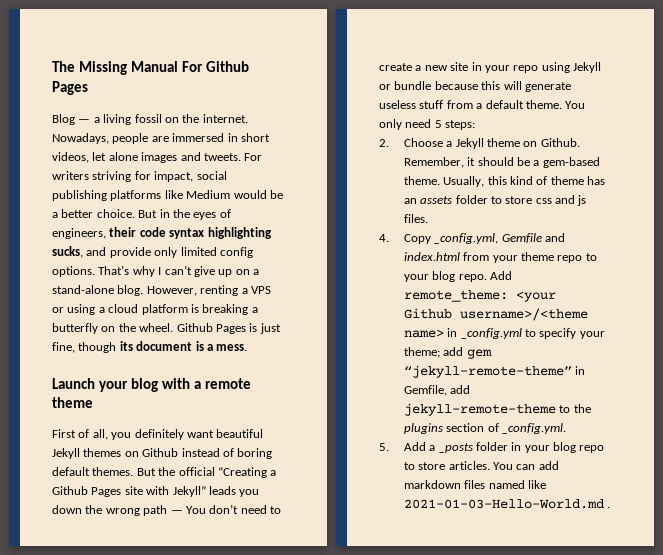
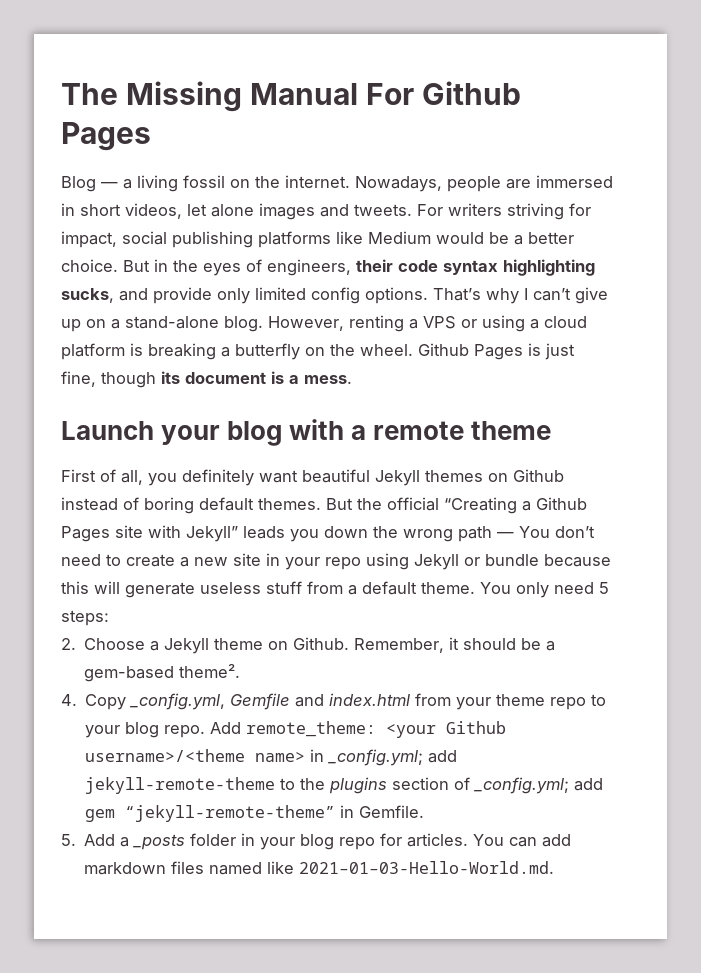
- Remember, it should be a gem-based theme. Usually, this kind of theme has an assets folder to store css and js files.
+ Remember, it should be a gem-based theme².
- Add remote_theme: <your Github username>/<theme name> in _config.yml to specify your theme; add gem “jekyll-remote-theme” in Gemfile, add jekyll-remote-theme to the plugins section of _config.yml.
+ Add remote_theme: <your Github username>/<theme name> in _config.yml; add jekyll-remote-theme to the plugins section of _config.yml; add gem “jekyll-remote-theme” in Gemfile.
- 5. Add a _posts folder in your blog repo to store articles.
+ 5. Add a _posts folder in your blog repo for articles.
- You can add markdown files named like 2021–01–03-Hello-World.md .
+ You can add markdown files named like 2021–01–03-Hello-World.md.

